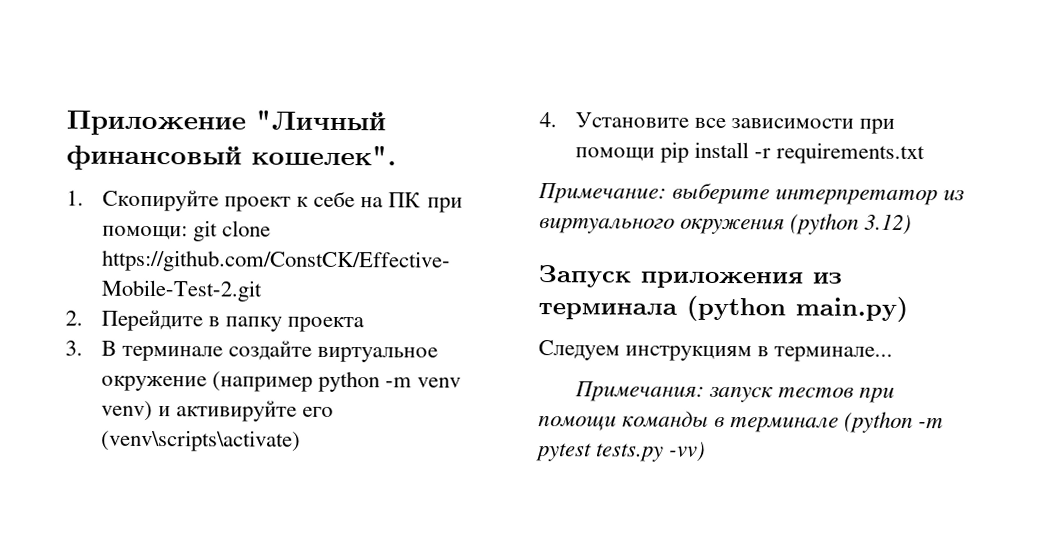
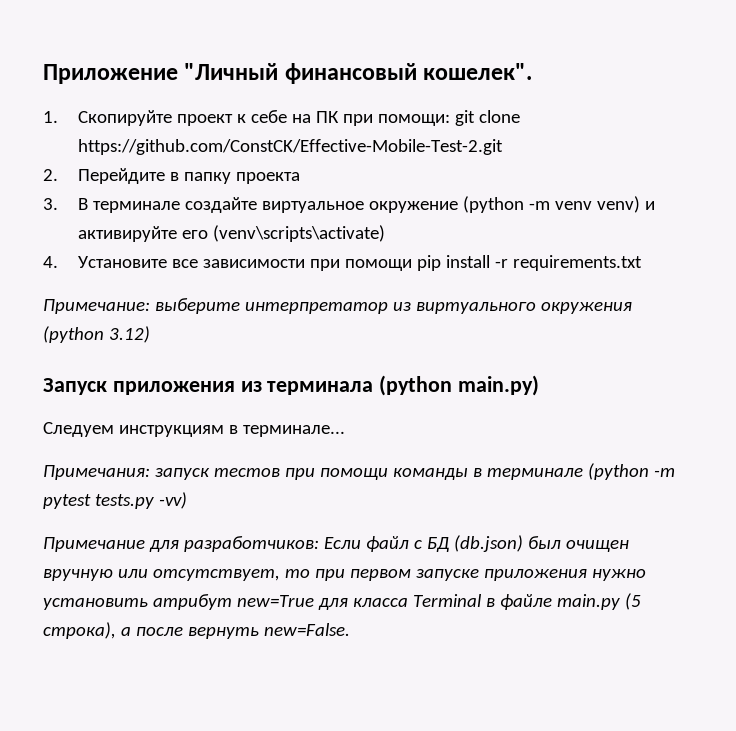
- 3. В терминале создайте виртуальное окружение (например python -m venv venv) и активируйте его (venv\scripts\activate)
+ 3. В терминале создайте виртуальное окружение (python -m venv venv) и активируйте его (venv\scripts\activate)
+ Примечание для разработчиков: Если файл с БД (db.json) был очищен вручную или отсутствует, то при первом запуске приложения нужно установить атрибут new=True для класса Terminal в файле main.py (5 строка), а после вернуть new=False.

